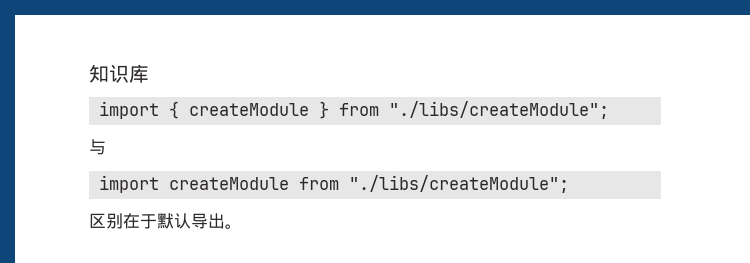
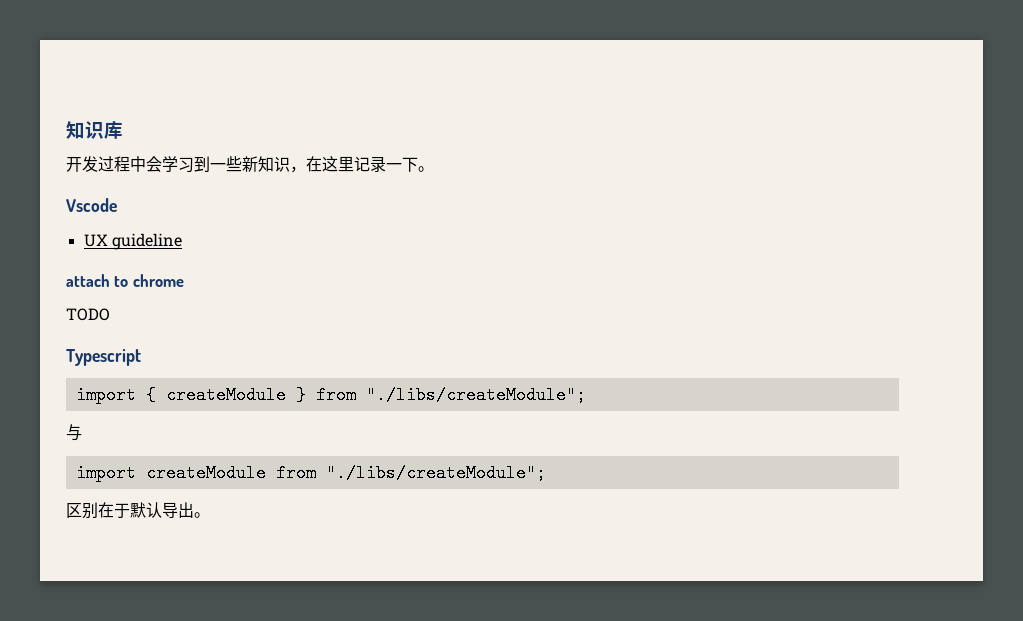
+ 开发过程中会学习到一些新知识，在这里记录一下。
+ Vscode
+ UX guideline
+ attach to chrome
+ TODO
+ Typescript

